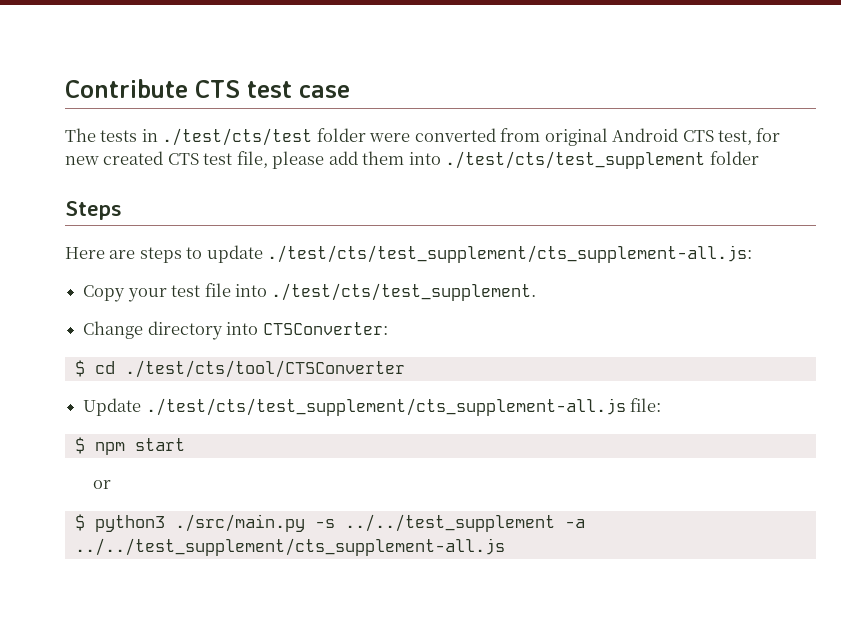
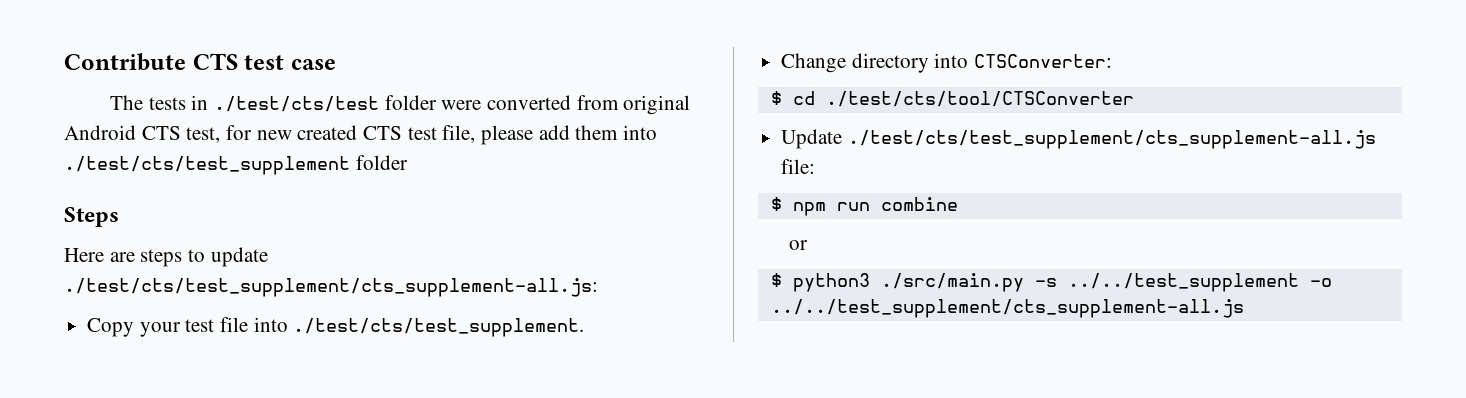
- $ npm start
+ $ npm run combine
- $ python3 ./src/main.py -s ../../test_supplement -a ../../test_supplement/cts_supplement-all.js
+ $ python3 ./src/main.py -s ../../test_supplement -o ../../test_supplement/cts_supplement-all.js

